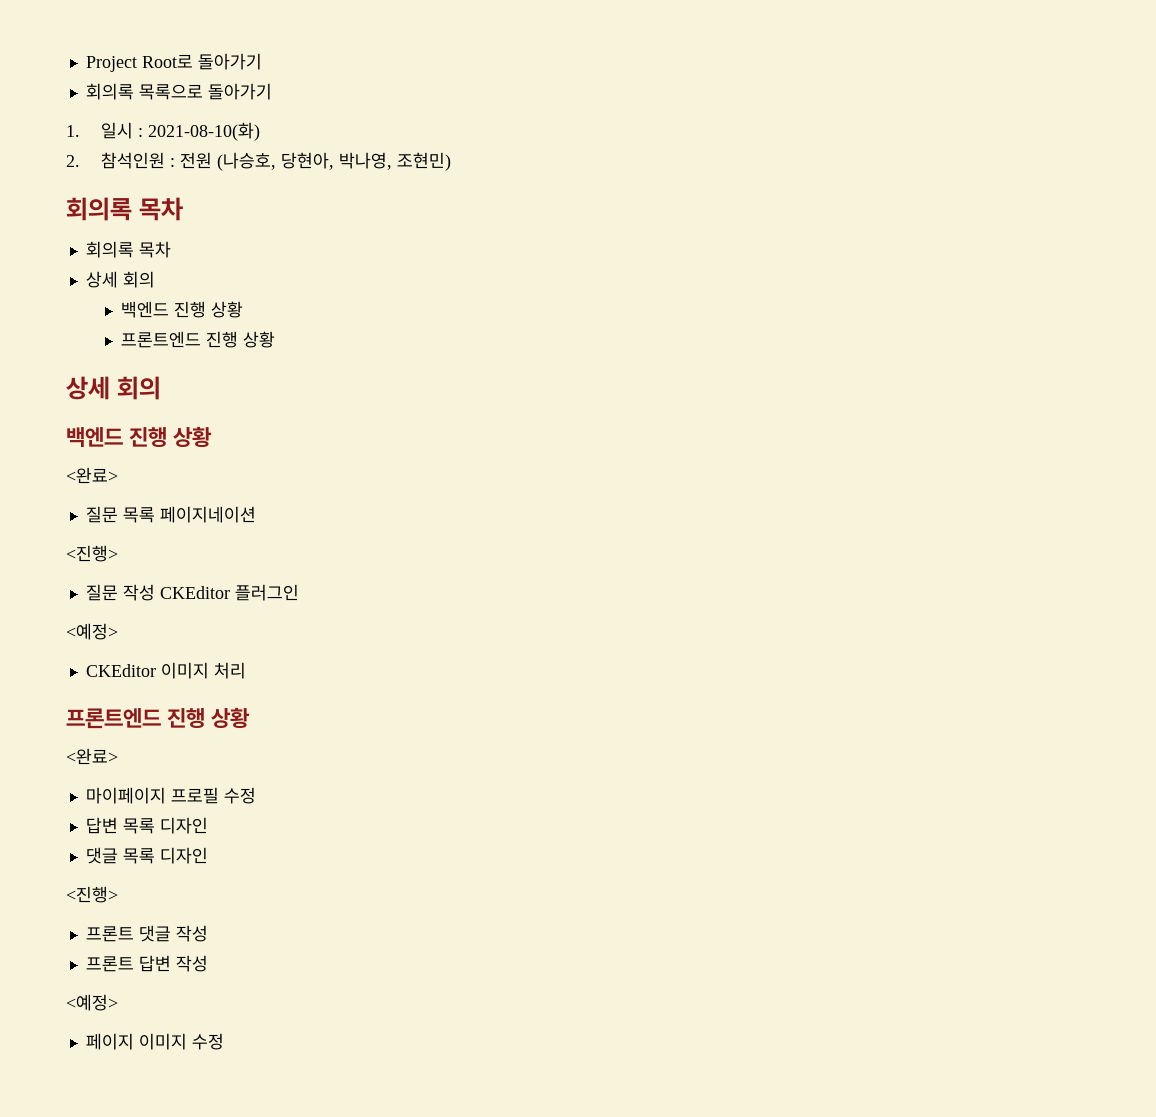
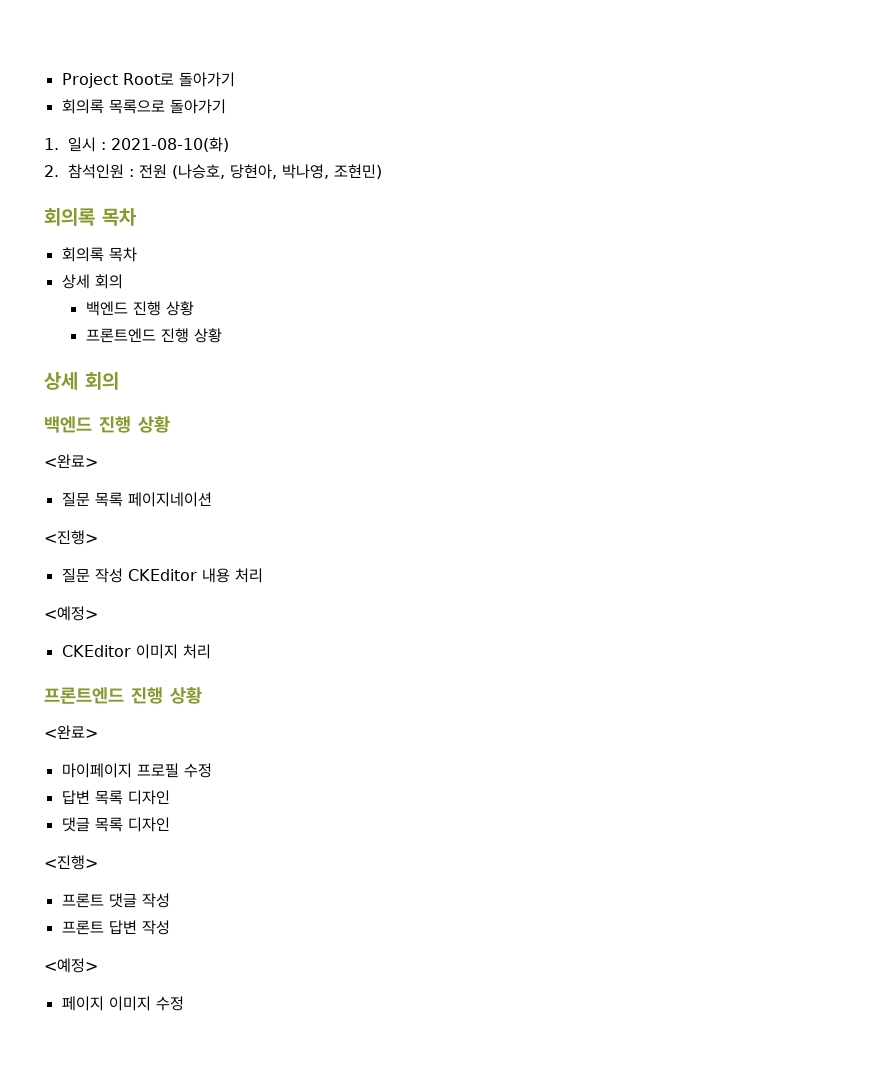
- 질문 작성 CKEditor 플러그인
+ 질문 작성 CKEditor 내용 처리

